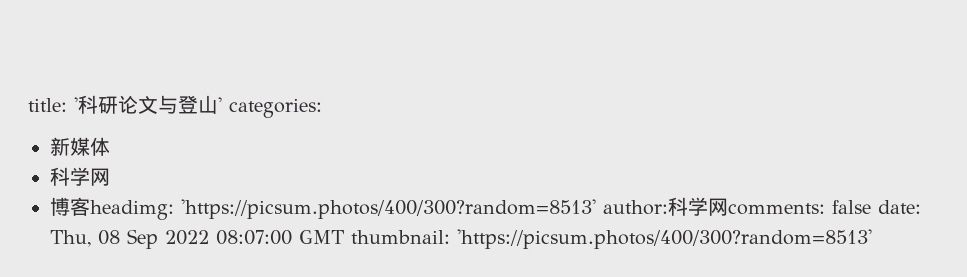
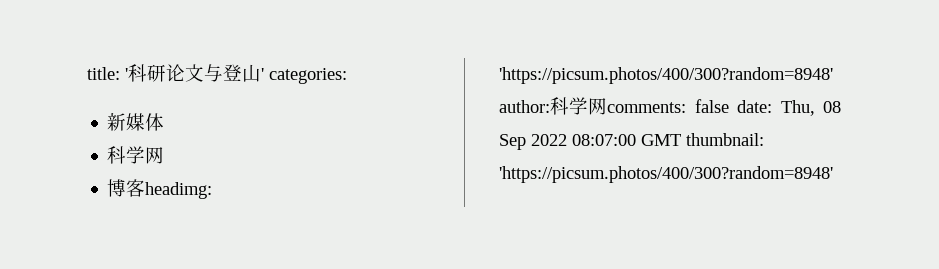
- 博客headimg: 'https://picsum.photos/400/300?random=8513' author:科学网comments: false date: Thu, 08 Sep 2022 08:07:00 GMT thumbnail: 'https://picsum.photos/400/300?random=8513'
+ 博客headimg: 'https://picsum.photos/400/300?random=8948' author:科学网comments: false date: Thu, 08 Sep 2022 08:07:00 GMT thumbnail: 'https://picsum.photos/400/300?random=8948'

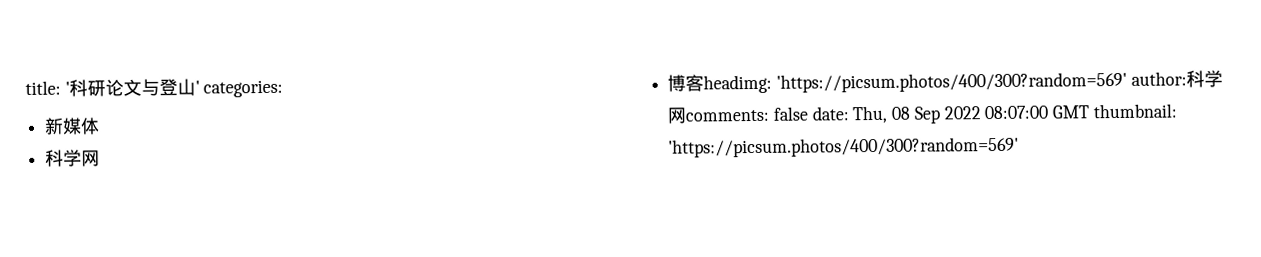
- 博客headimg: 'https://picsum.photos/400/300?random=8948' author:科学网comments: false date: Thu, 08 Sep 2022 08:07:00 GMT thumbnail: 'https://picsum.photos/400/300?random=8948'
+ 博客headimg: 'https://picsum.photos/400/300?random=569' author:科学网comments: false date: Thu, 08 Sep 2022 08:07:00 GMT thumbnail: 'https://picsum.photos/400/300?random=569'

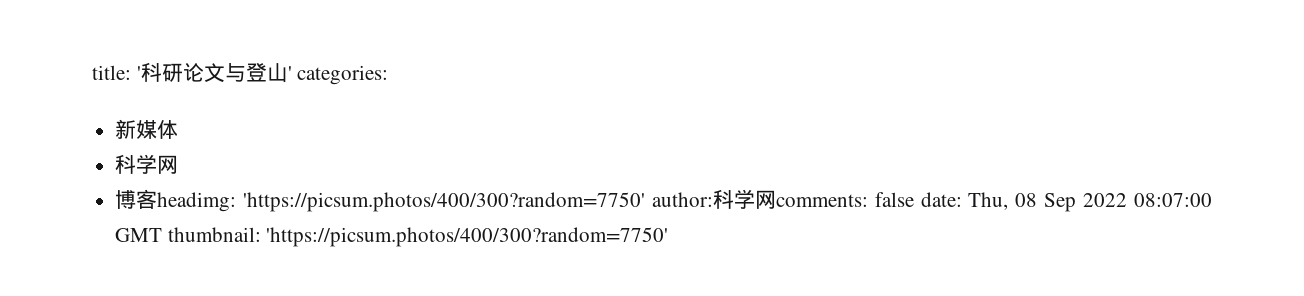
- 博客headimg: 'https://picsum.photos/400/300?random=569' author:科学网comments: false date: Thu, 08 Sep 2022 08:07:00 GMT thumbnail: 'https://picsum.photos/400/300?random=569'
+ 博客headimg: 'https://picsum.photos/400/300?random=7750' author:科学网comments: false date: Thu, 08 Sep 2022 08:07:00 GMT thumbnail: 'https://picsum.photos/400/300?random=7750'

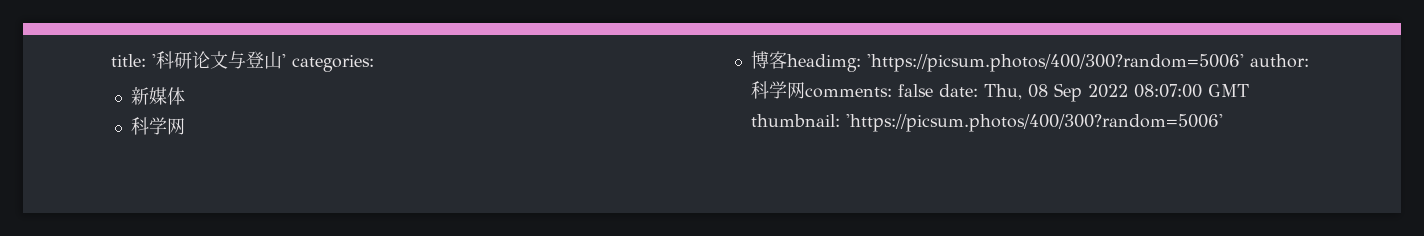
- 博客headimg: 'https://picsum.photos/400/300?random=7750' author:科学网comments: false date: Thu, 08 Sep 2022 08:07:00 GMT thumbnail: 'https://picsum.photos/400/300?random=7750'
+ 博客headimg: 'https://picsum.photos/400/300?random=5006' author:科学网comments: false date: Thu, 08 Sep 2022 08:07:00 GMT thumbnail: 'https://picsum.photos/400/300?random=5006'

